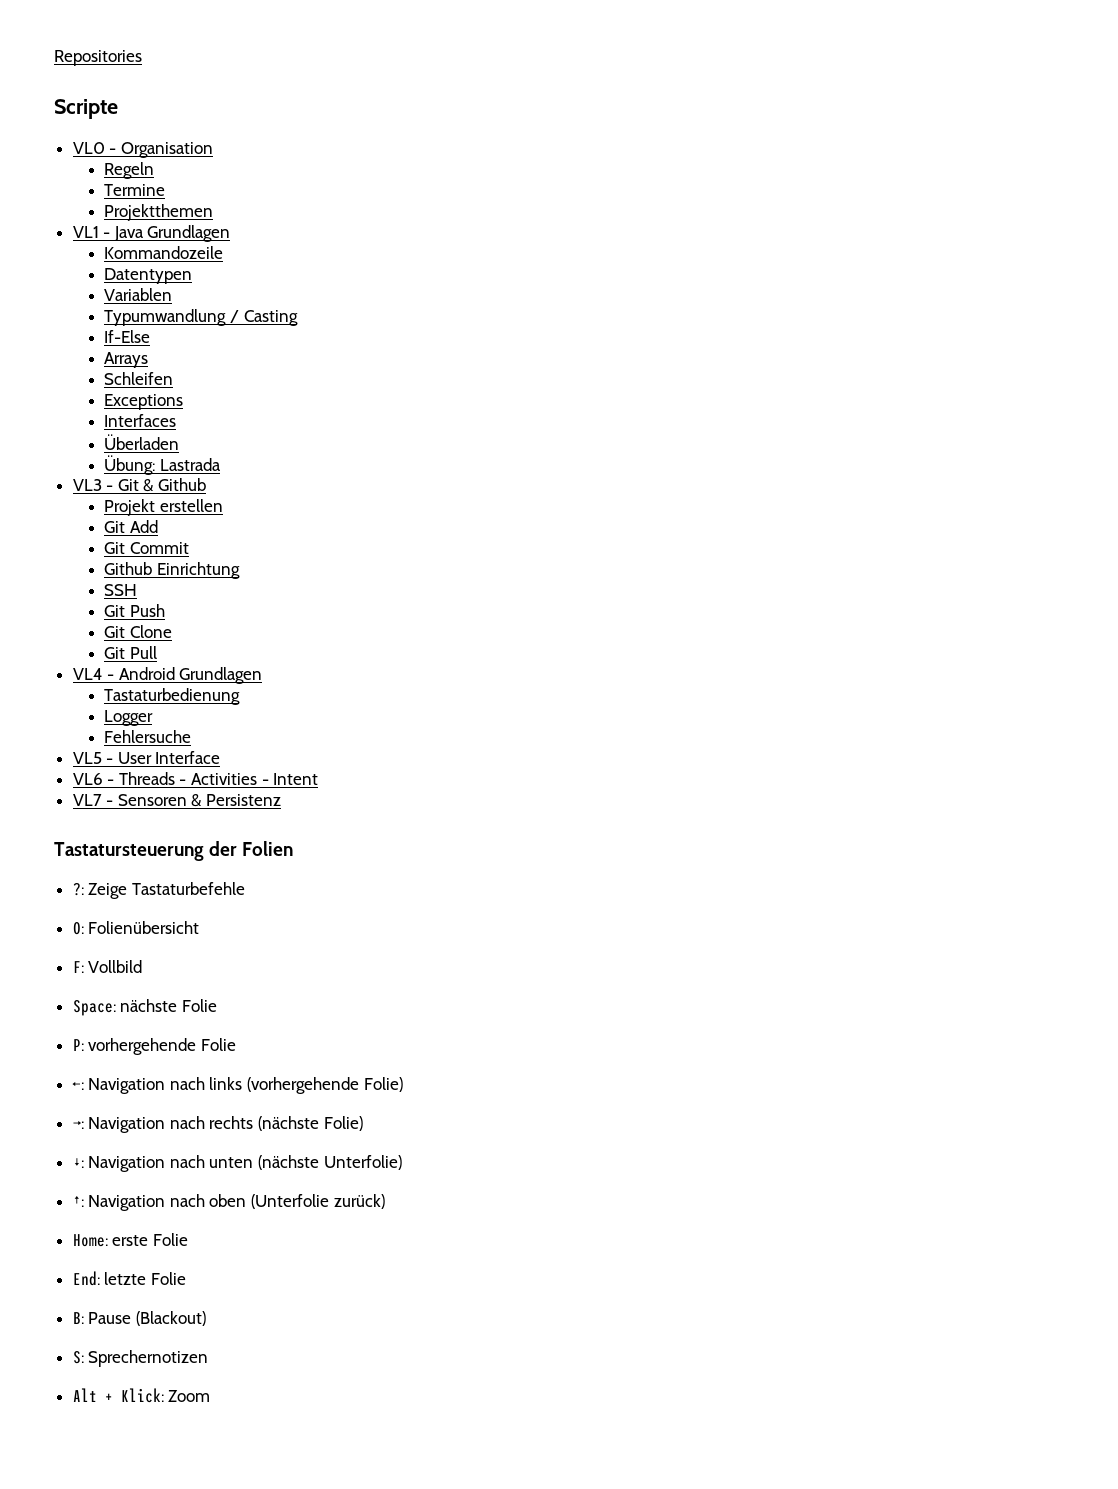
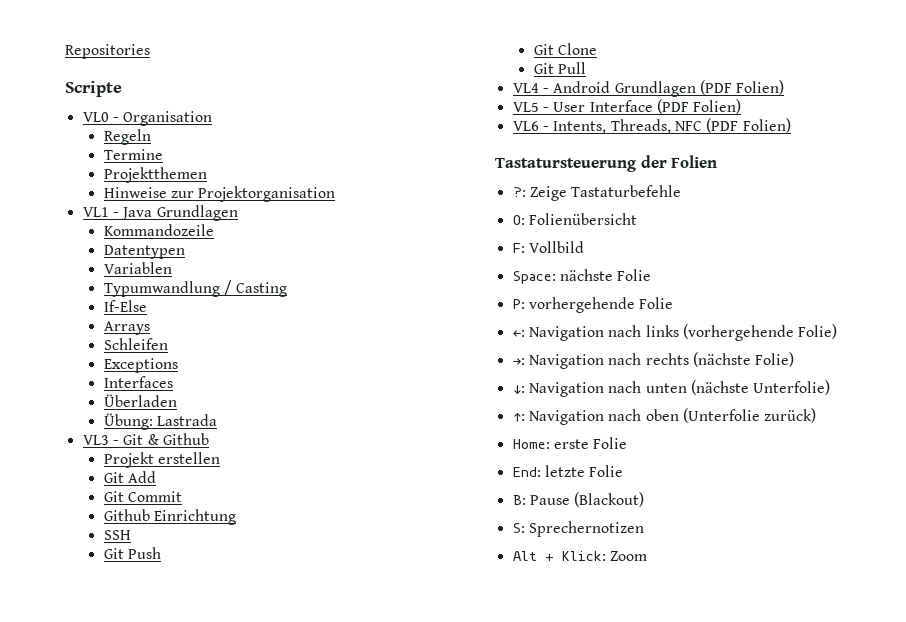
+ Hinweise zur Projektorganisation
- VL4 - Android Grundlagen
- Tastaturbedienung
- Logger
- Fehlersuche
+ VL4 - Android Grundlagen (PDF Folien)
- VL5 - User Interface
+ VL5 - User Interface (PDF Folien)
- VL6 - Threads - Activities - Intent
- VL7 - Sensoren & Persistenz
+ VL6 - Intents, Threads, NFC (PDF Folien)

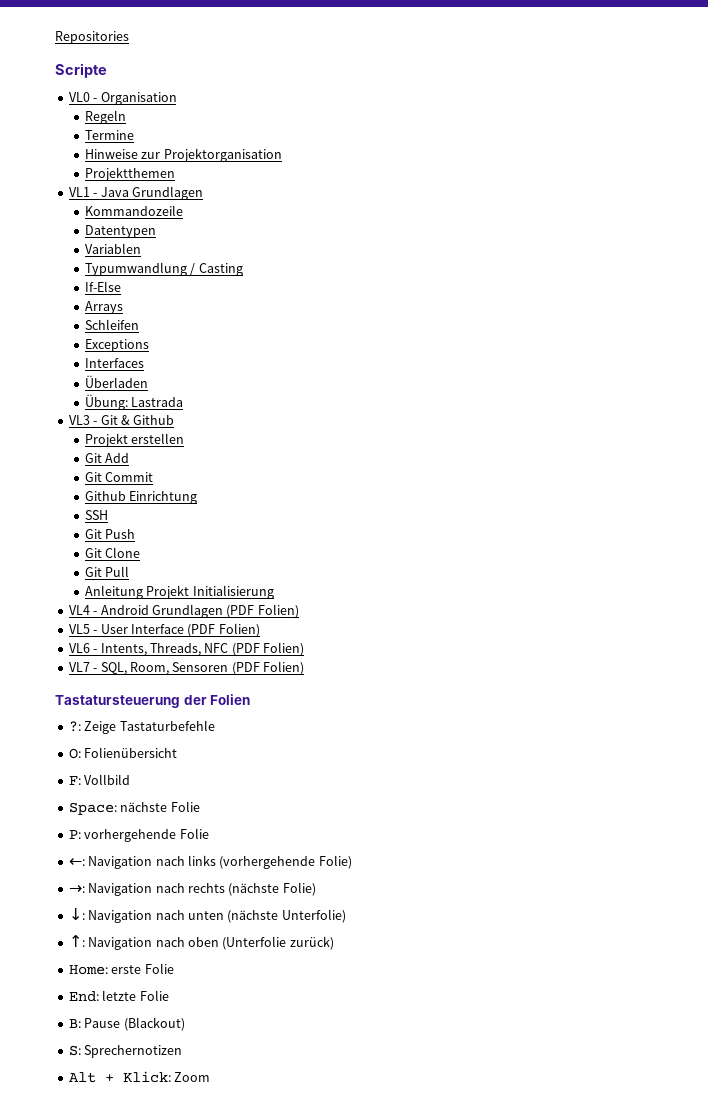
- Projektthemen
+ Projektthemen
+ Anleitung Projekt Initialisierung
+ VL7 - SQL, Room, Sensoren (PDF Folien)

